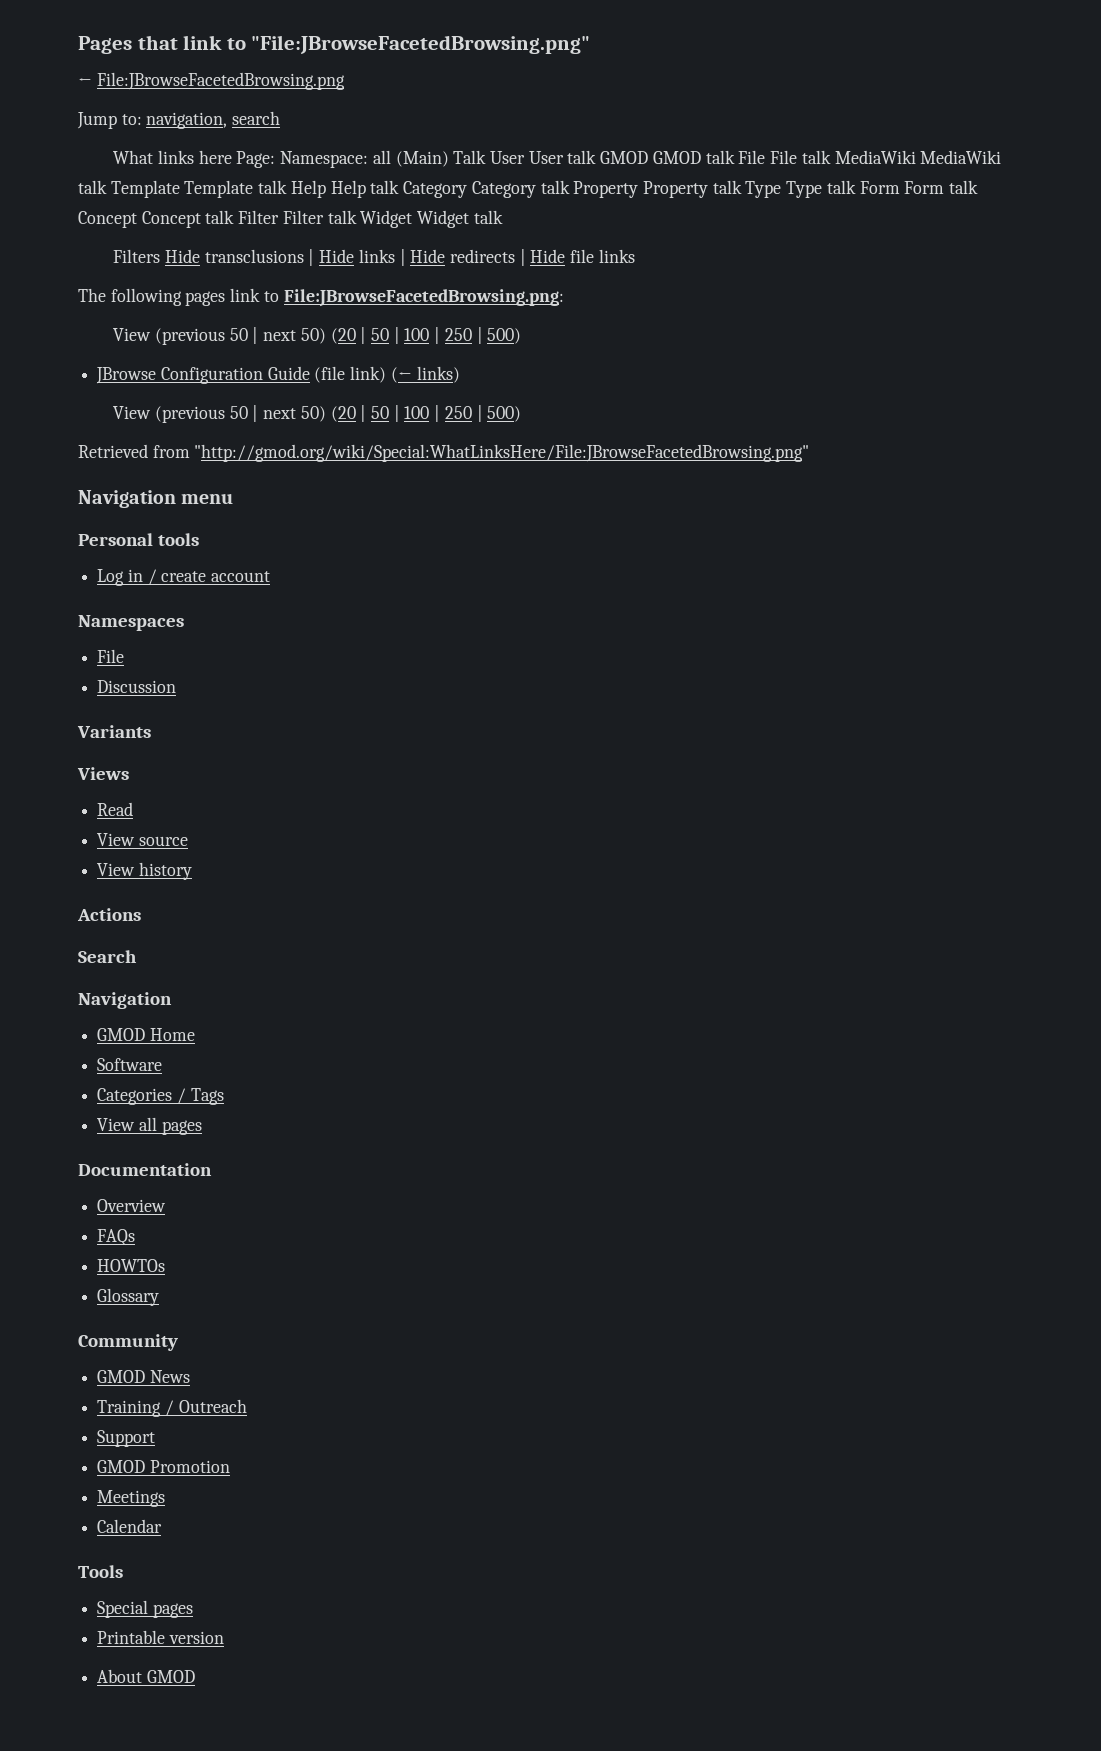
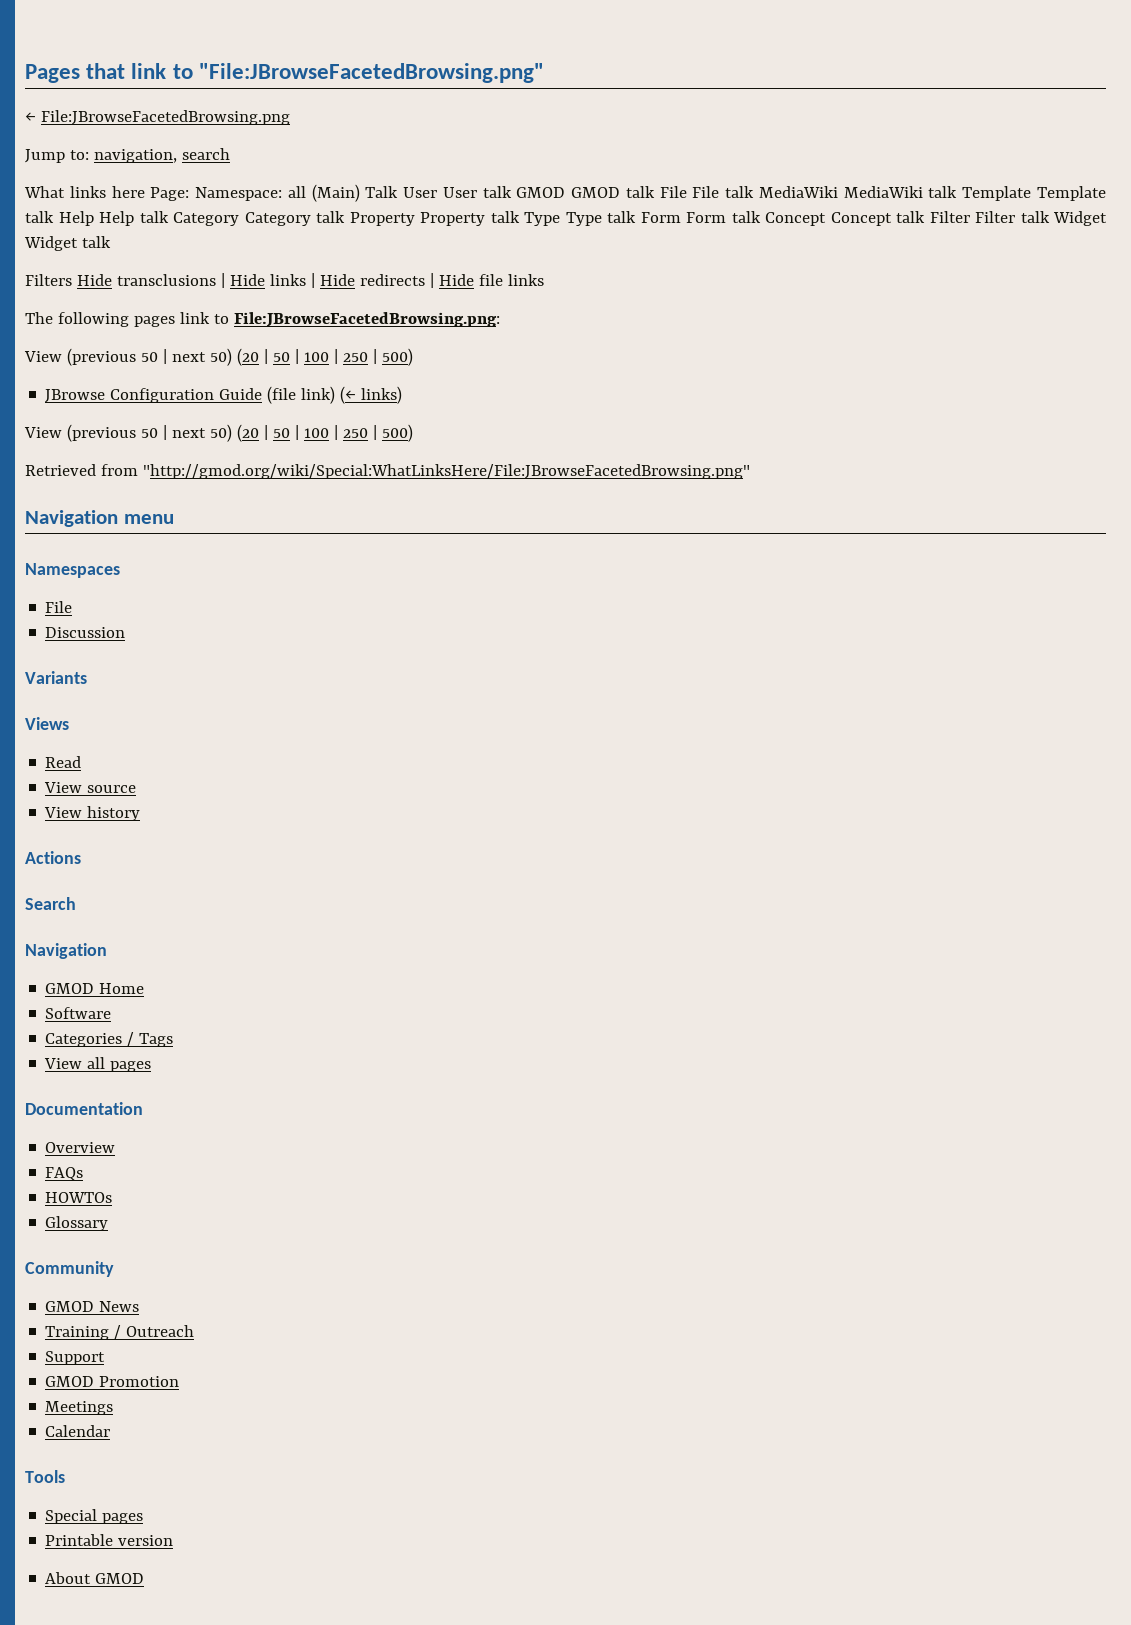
- Personal tools
- Log in / create account

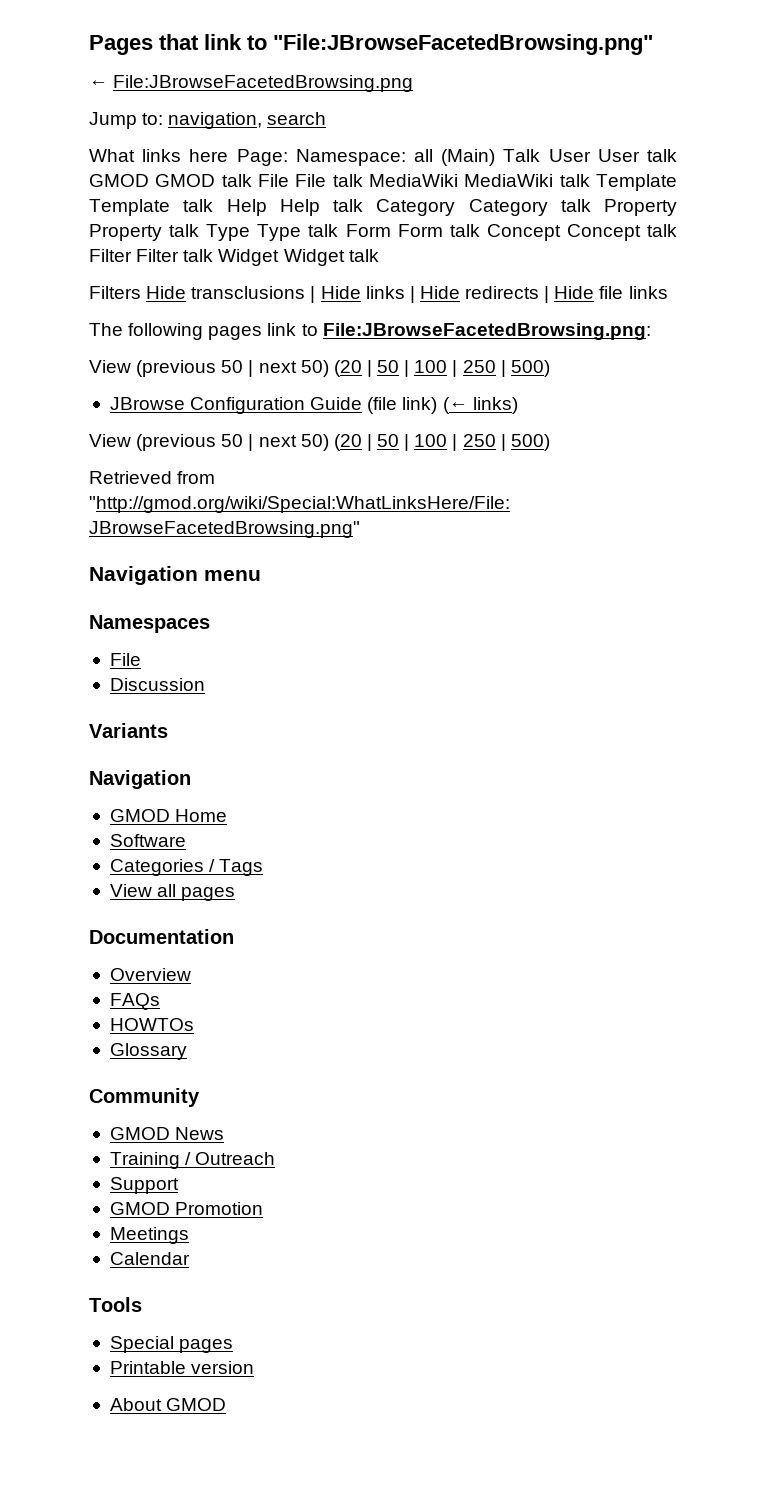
- Views
- Read
- View source
- View history
- Actions
- Search

